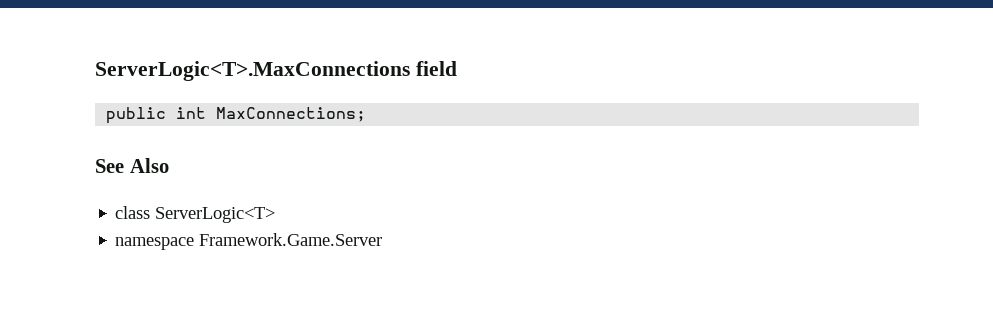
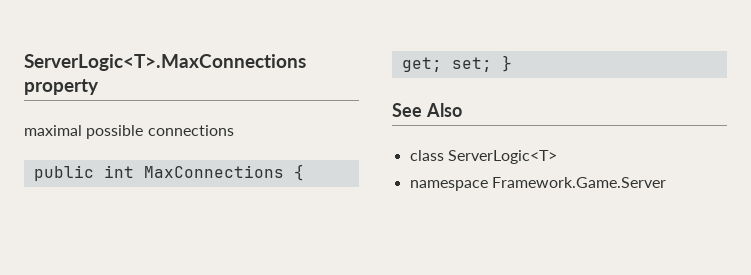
- ServerLogic<T>.MaxConnections field
- public int MaxConnections;
+ ServerLogic<T>.MaxConnections property
+ maximal possible connections
+ public int MaxConnections { get; set; }

